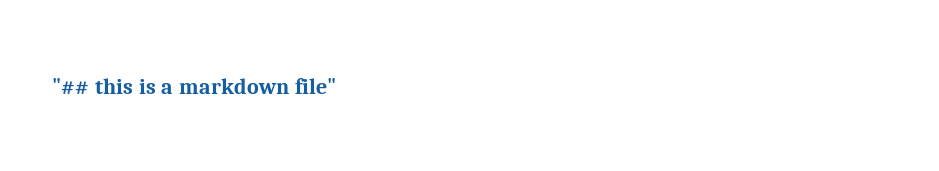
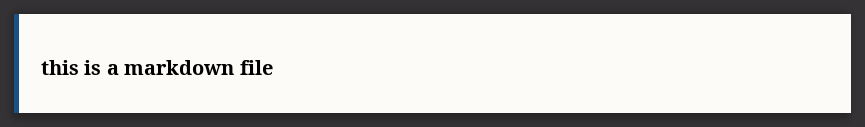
- "## this is a markdown file"
+ this is a markdown file

